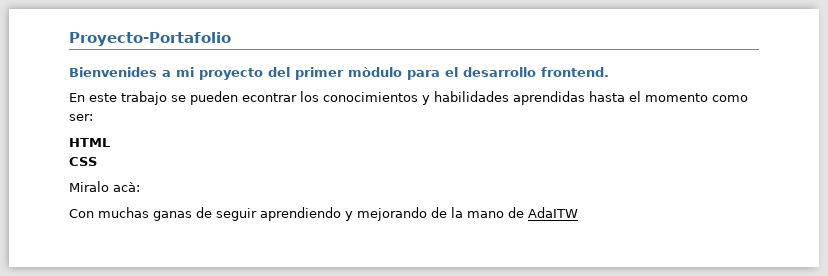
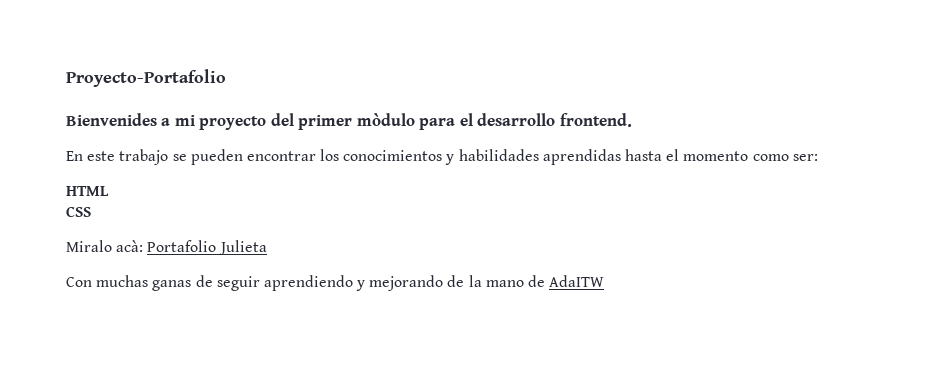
- En este trabajo se pueden econtrar los conocimientos y habilidades aprendidas hasta el momento como ser:
+ En este trabajo se pueden encontrar los conocimientos y habilidades aprendidas hasta el momento como ser:
- Miralo acà:
+ Miralo acà: Portafolio Julieta

